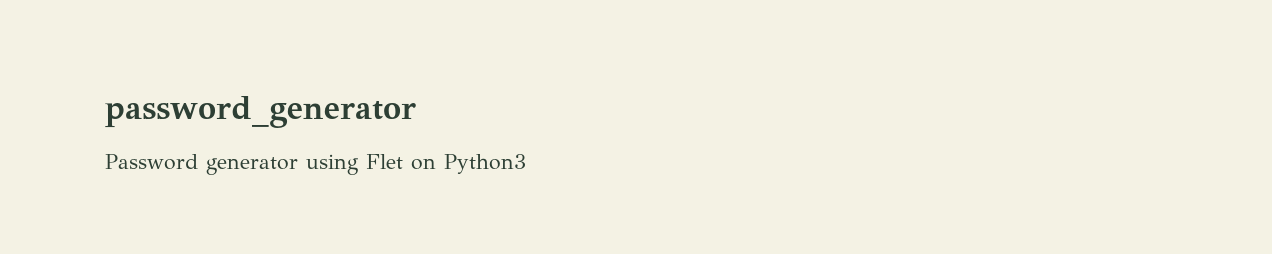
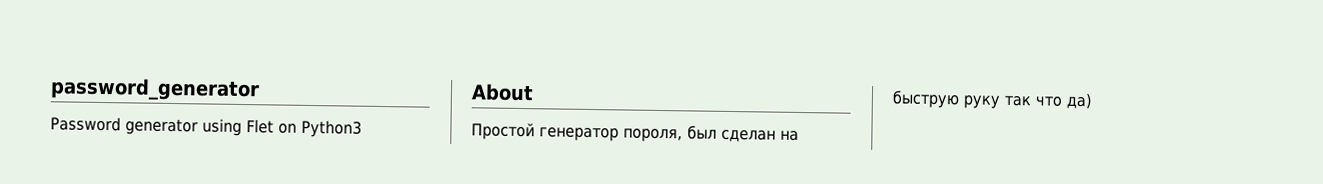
+ About
+ Простой генератор пороля, был сделан на быструю руку так что да)

